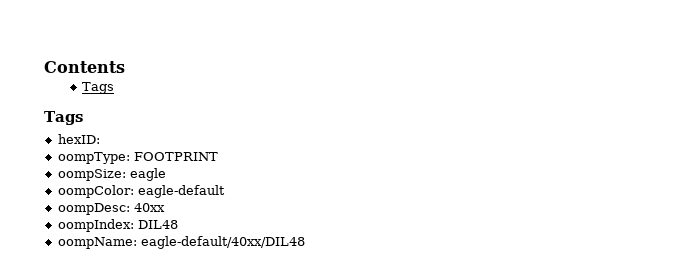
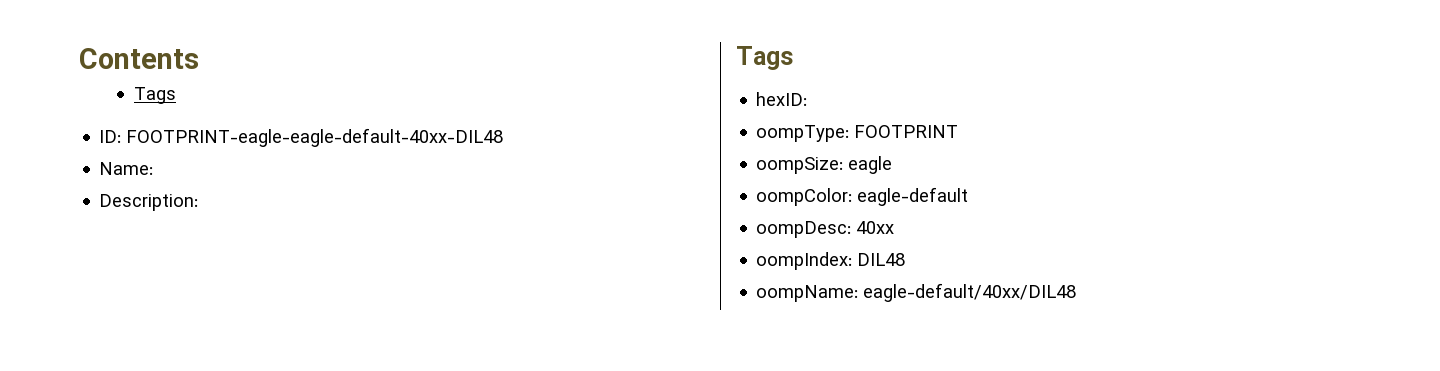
+ ID: FOOTPRINT-eagle-eagle-default-40xx-DIL48
+ Name:
+ Description:

